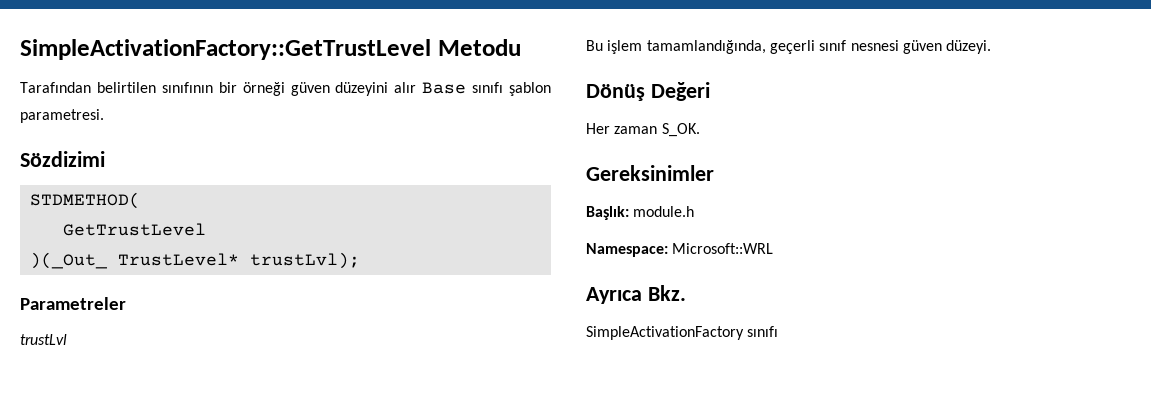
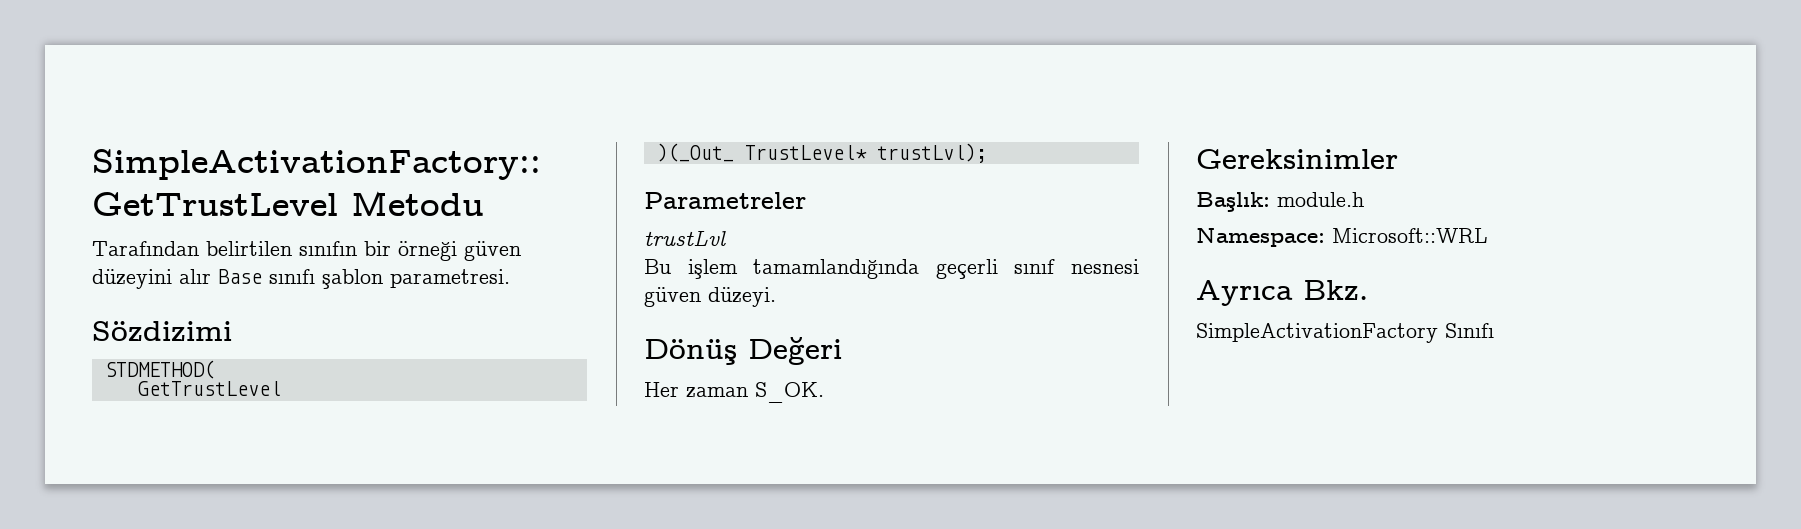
- Tarafından belirtilen sınıfının bir örneği güven düzeyini alır Base sınıfı şablon parametresi.
+ Tarafından belirtilen sınıfın bir örneği güven düzeyini alır Base sınıfı şablon parametresi.
- Bu işlem tamamlandığında, geçerli sınıf nesnesi güven düzeyi.
+ Bu işlem tamamlandığında geçerli sınıf nesnesi güven düzeyi.
- SimpleActivationFactory sınıfı
+ SimpleActivationFactory Sınıfı

